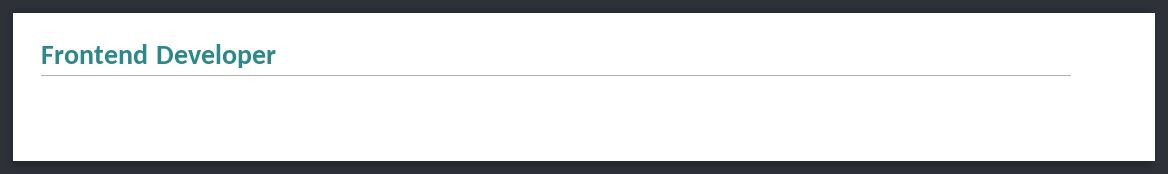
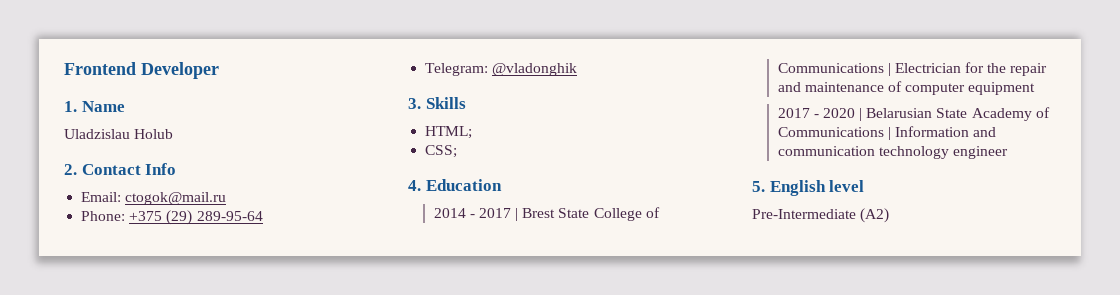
+ 1. Name
+ Uladzislau Holub
+ 2. Contact Info
+ Email: ctogok@mail.ru
+ Phone: +375 (29) 289-95-64
+ Telegram: @vladonghik
+ 3. Skills
+ HTML;
+ CSS;
+ 4. Education
+ 2014 - 2017 | Brest State College of Communications | Electrician for the repair and maintenance of computer equipment
+ 2017 - 2020 | Belarusian State Academy of Communications | Information and communication technology engineer
+ 5. English level
+ Pre-Intermediate (A2)

